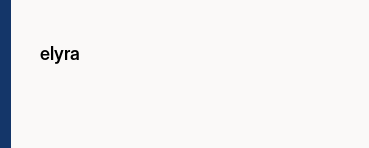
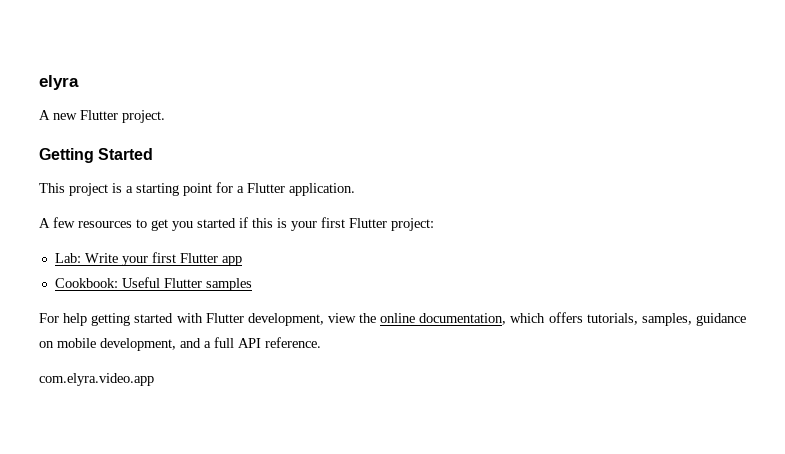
+ A new Flutter project.
+ Getting Started
+ This project is a starting point for a Flutter application.
+ A few resources to get you started if this is your first Flutter project:
+ Lab: Write your first Flutter app
+ Cookbook: Useful Flutter samples
+ For help getting started with Flutter development, view the online documentation, which offers tutorials, samples, guidance on mobile development, and a full API reference.
+ com.elyra.video.app

